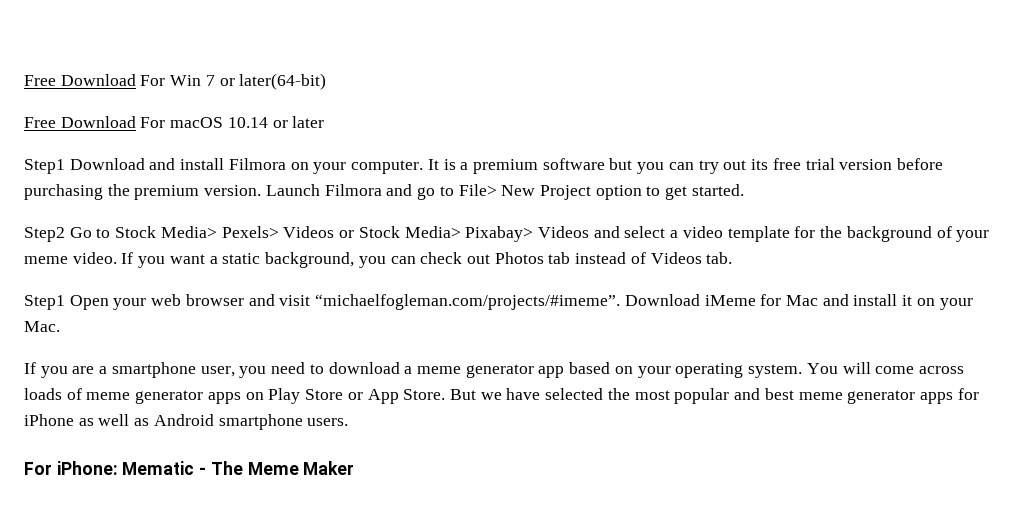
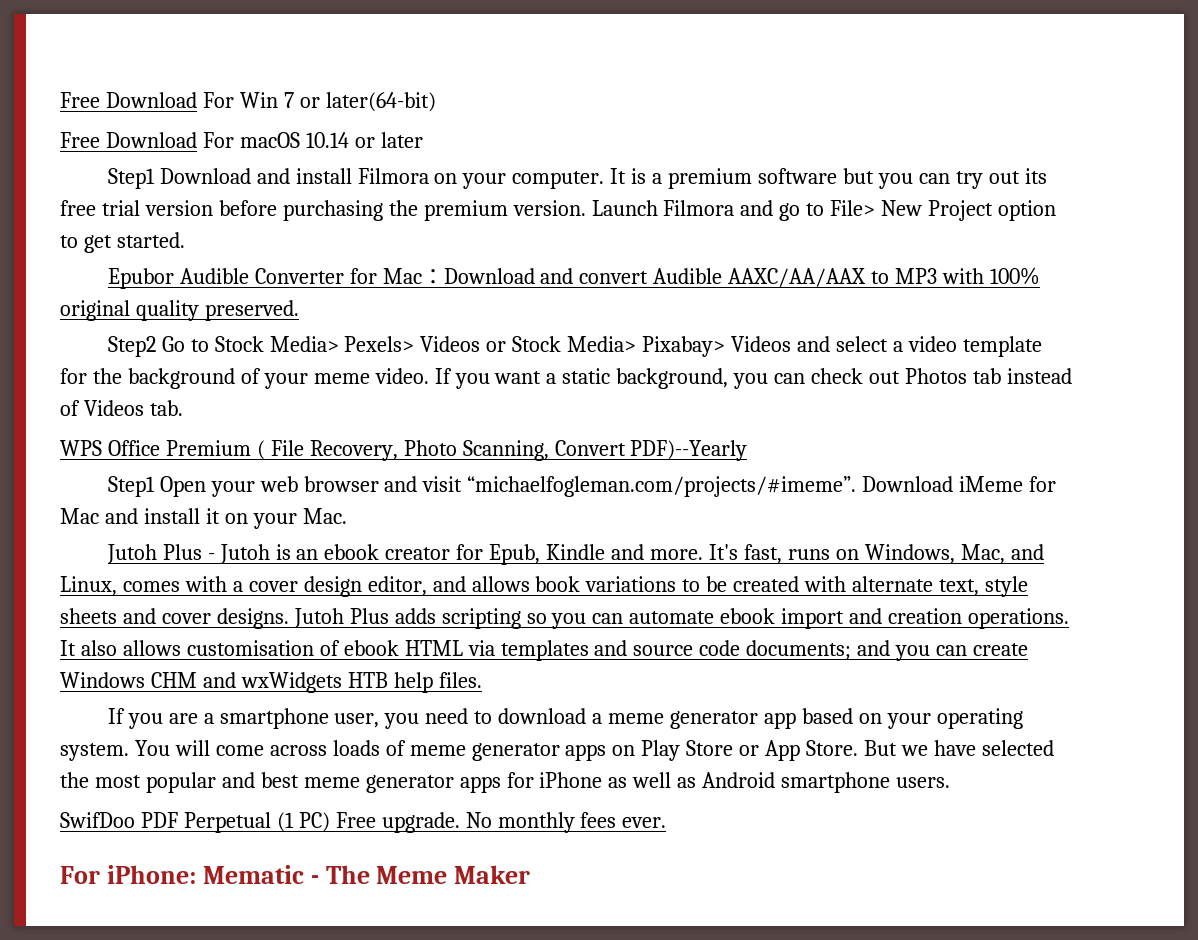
+ Epubor Audible Converter for Mac：Download and convert Audible AAXC/AA/AAX to MP3 with 100% original quality preserved.
+ WPS Office Premium ( File Recovery, Photo Scanning, Convert PDF)--Yearly
+ Jutoh Plus - Jutoh is an ebook creator for Epub, Kindle and more. It's fast, runs on Windows, Mac, and Linux, comes with a cover design editor, and allows book variations to be created with alternate text, style sheets and cover designs. Jutoh Plus adds scripting so you can automate ebook import and creation operations. It also allows customisation of ebook HTML via templates and source code documents; and you can create Windows CHM and wxWidgets HTB help files.
+ SwifDoo PDF Perpetual (1 PC) Free upgrade. No monthly fees ever.

